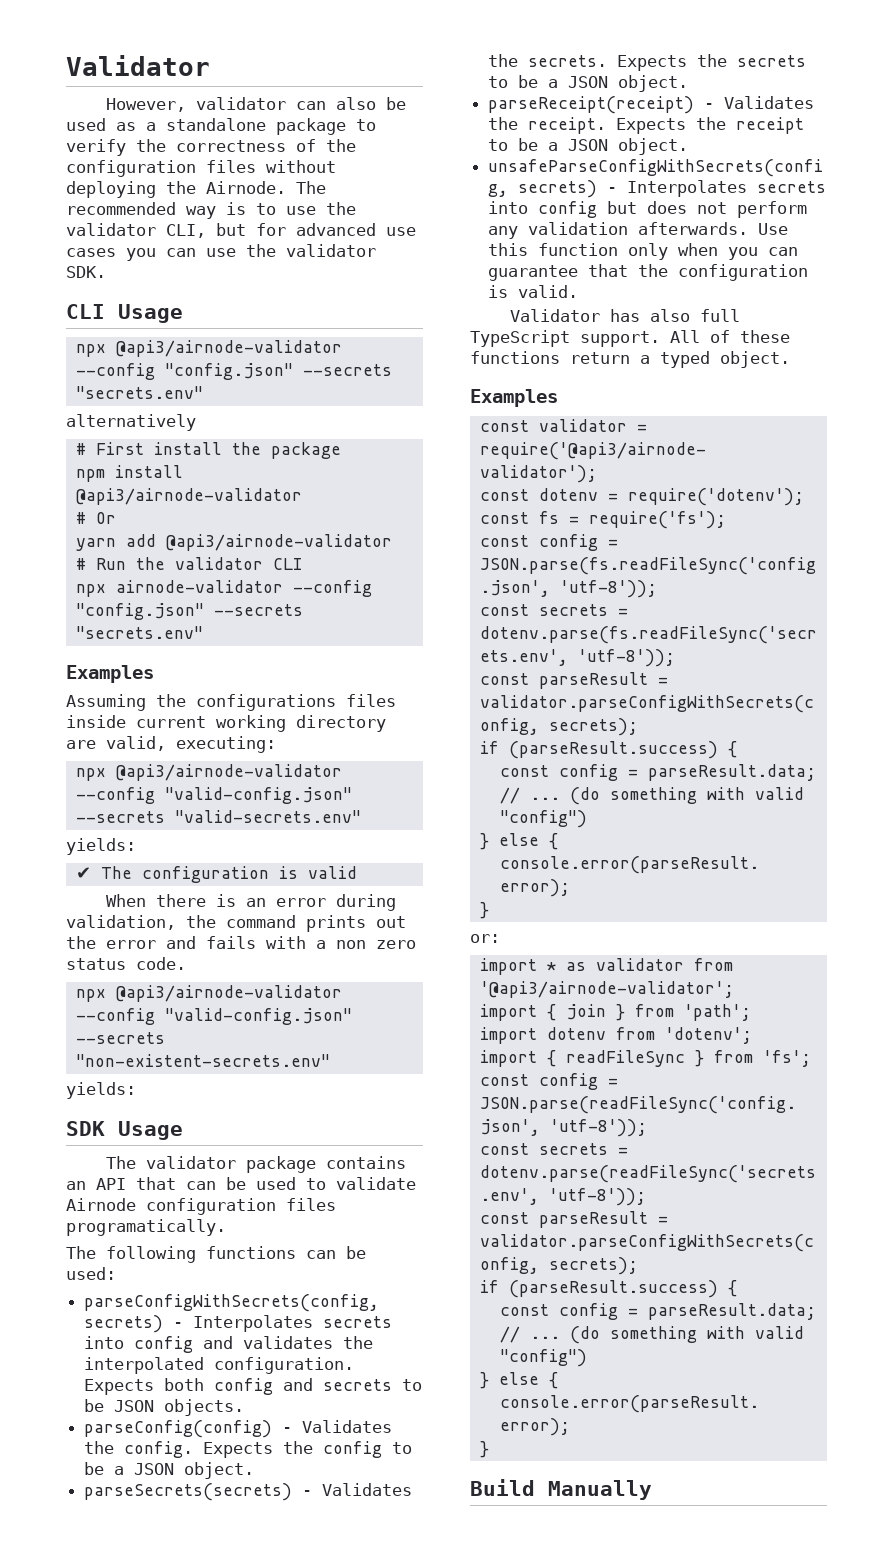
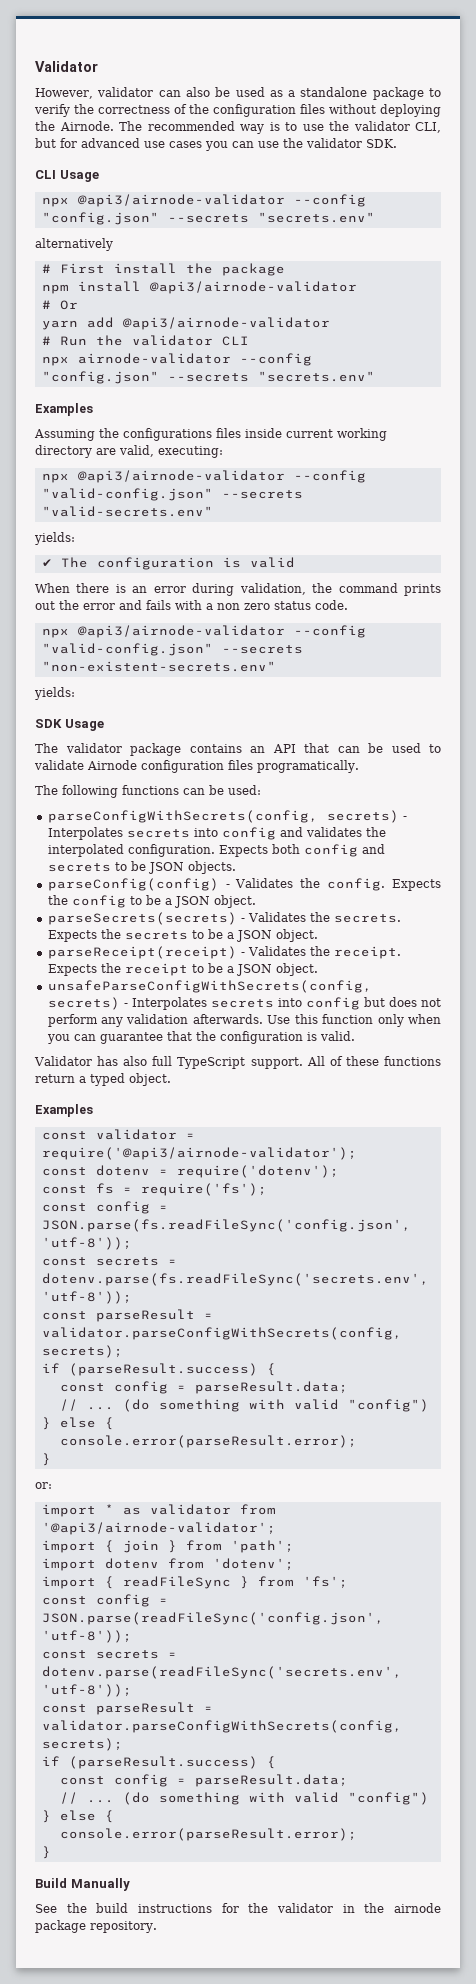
+ See the build instructions for the validator in the airnode package repository.

